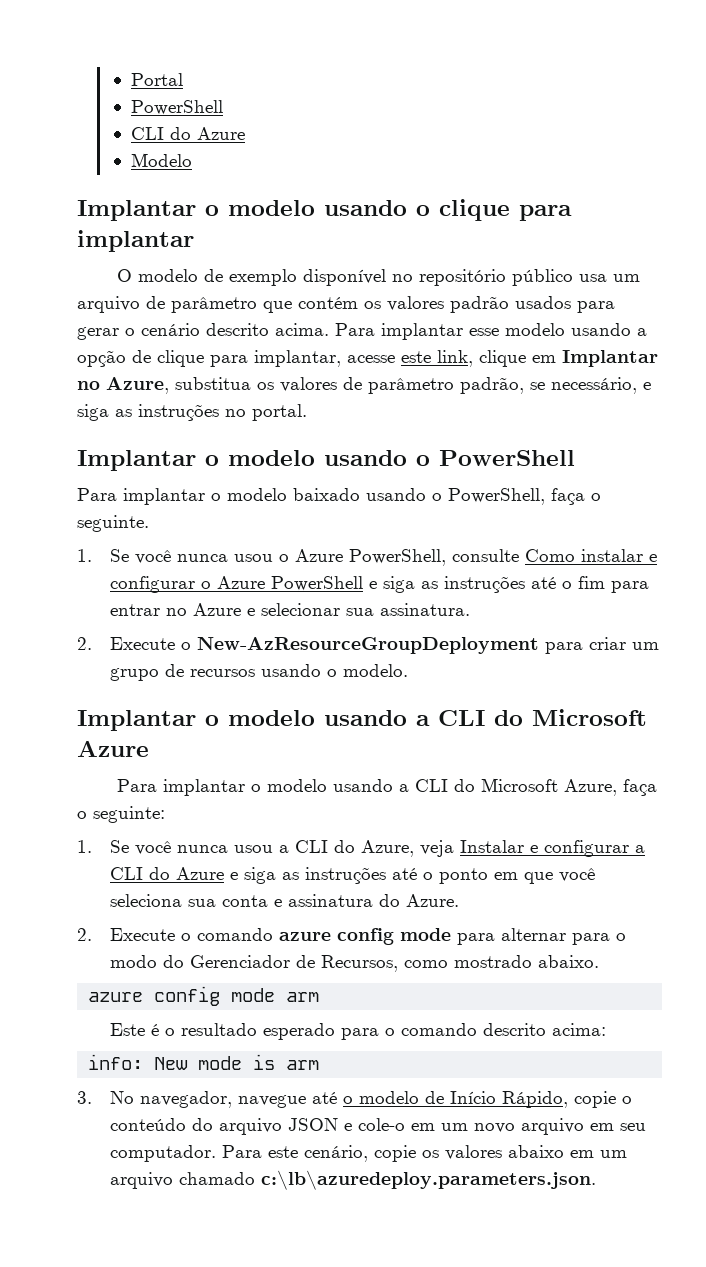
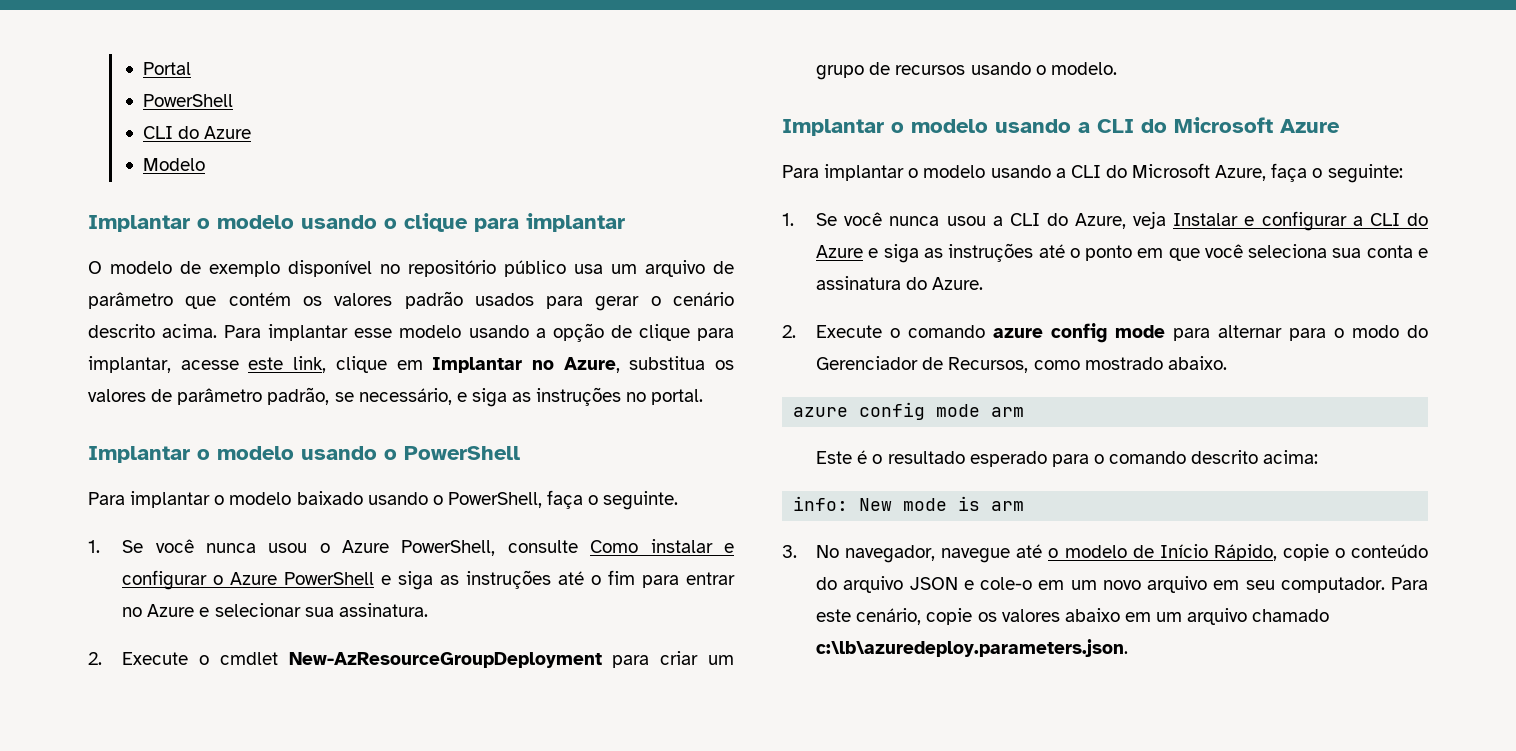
- 2. Execute o New-AzResourceGroupDeployment para criar um grupo de recursos usando o modelo.
+ 2. Execute o cmdlet New-AzResourceGroupDeployment para criar um grupo de recursos usando o modelo.

